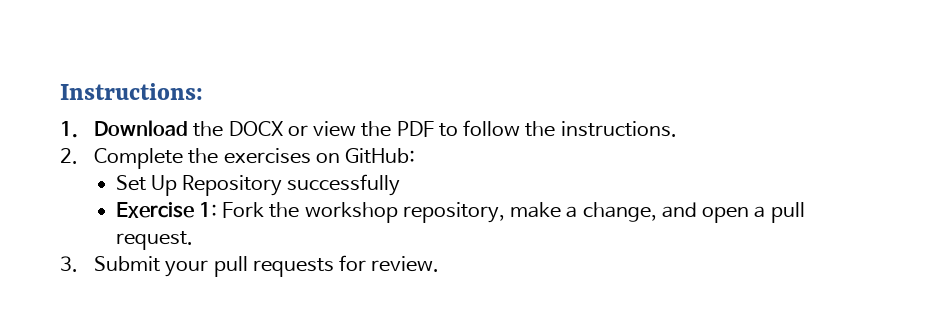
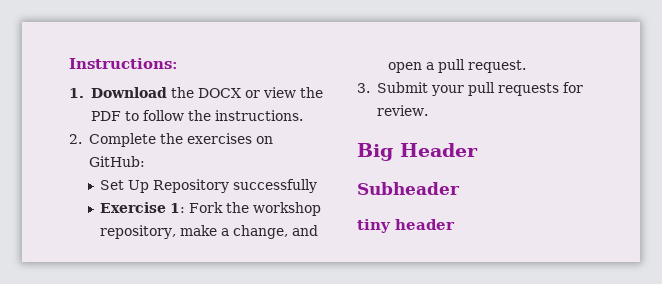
+ Big Header
+ Subheader
+ tiny header

